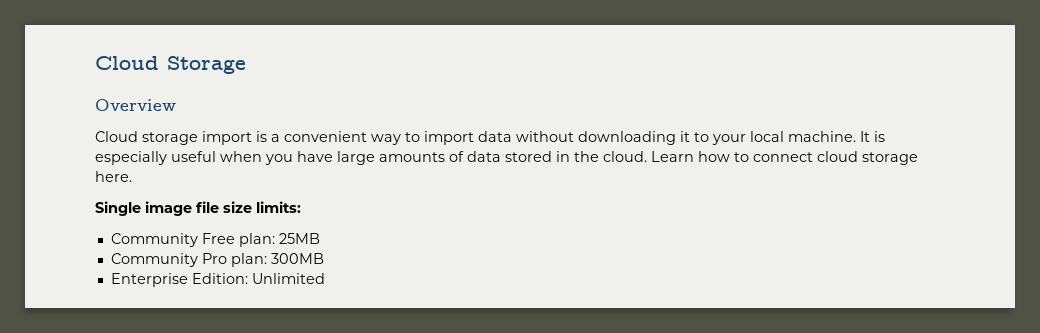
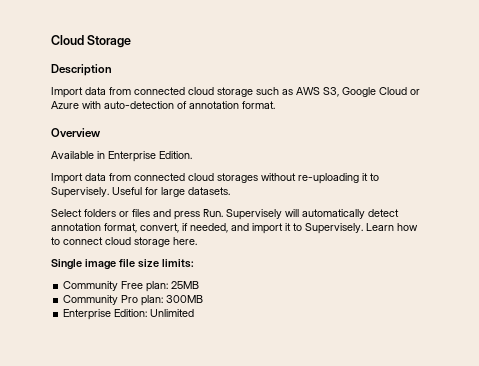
+ Description
+ Import data from connected cloud storage such as AWS S3, Google Cloud or Azure with auto-detection of annotation format.
  Overview
- Cloud storage import is a convenient way to import data without downloading it to your local machine. It is especially useful when you have large amounts of data stored in the cloud.
+ Available in Enterprise Edition.
+ Import data from connected cloud storages without re-uploading it to Supervisely. Useful for large datasets.
+ Select folders or files and press Run. Supervisely will automatically detect annotation format, convert, if needed, and import it to Supervisely.

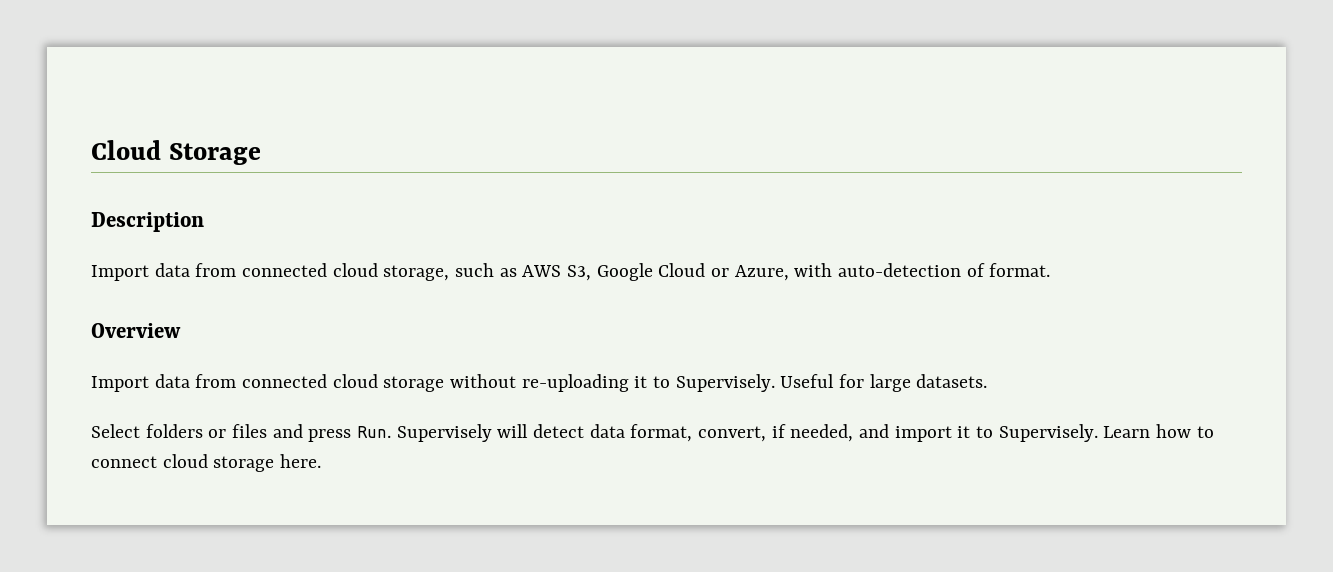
- Import data from connected cloud storage such as AWS S3, Google Cloud or Azure with auto-detection of annotation format.
+ Import data from connected cloud storage, such as AWS S3, Google Cloud or Azure, with auto-detection of format.
- Available in Enterprise Edition.
- Import data from connected cloud storages without re-uploading it to Supervisely.
+ Import data from connected cloud storage without re-uploading it to Supervisely.
- Select folders or files and press Run. Supervisely will automatically detect annotation format, convert, if needed, and import it to Supervisely.
+ Select folders or files and press Run. Supervisely will detect data format, convert, if needed, and import it to Supervisely.
- Single image file size limits:
- Community Free plan: 25MB
- Community Pro plan: 300MB
- Enterprise Edition: Unlimited

